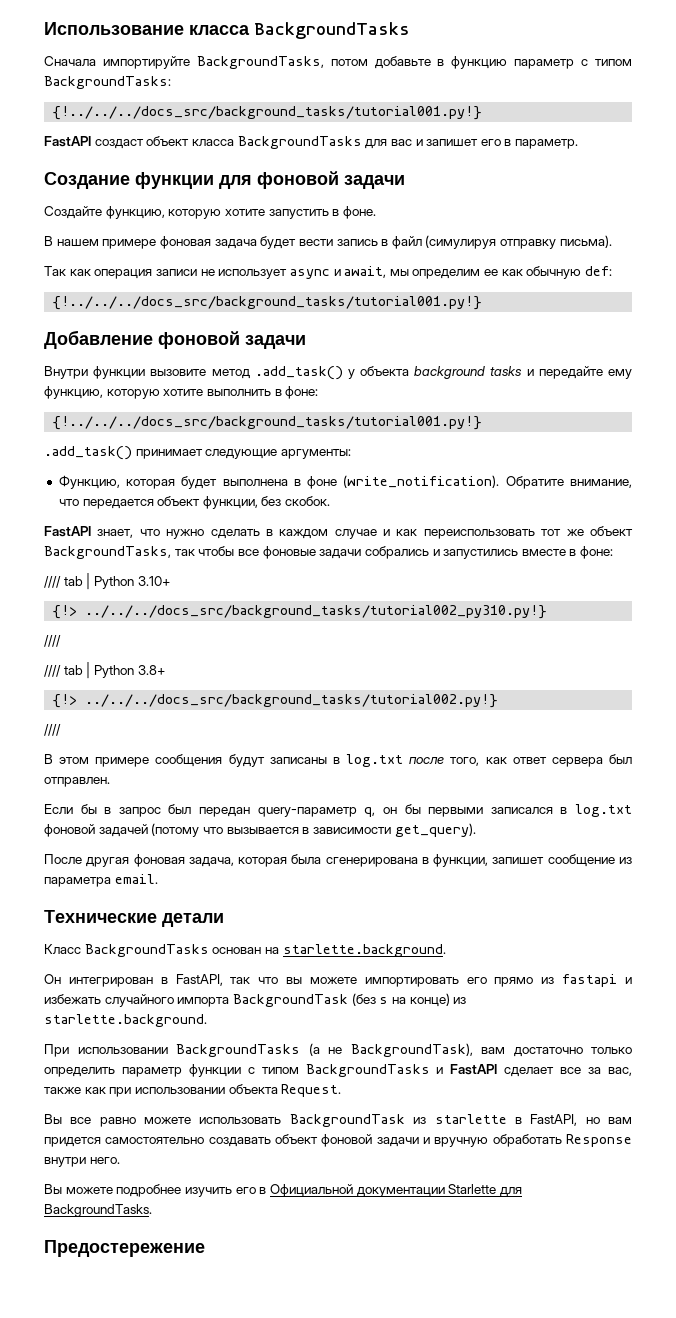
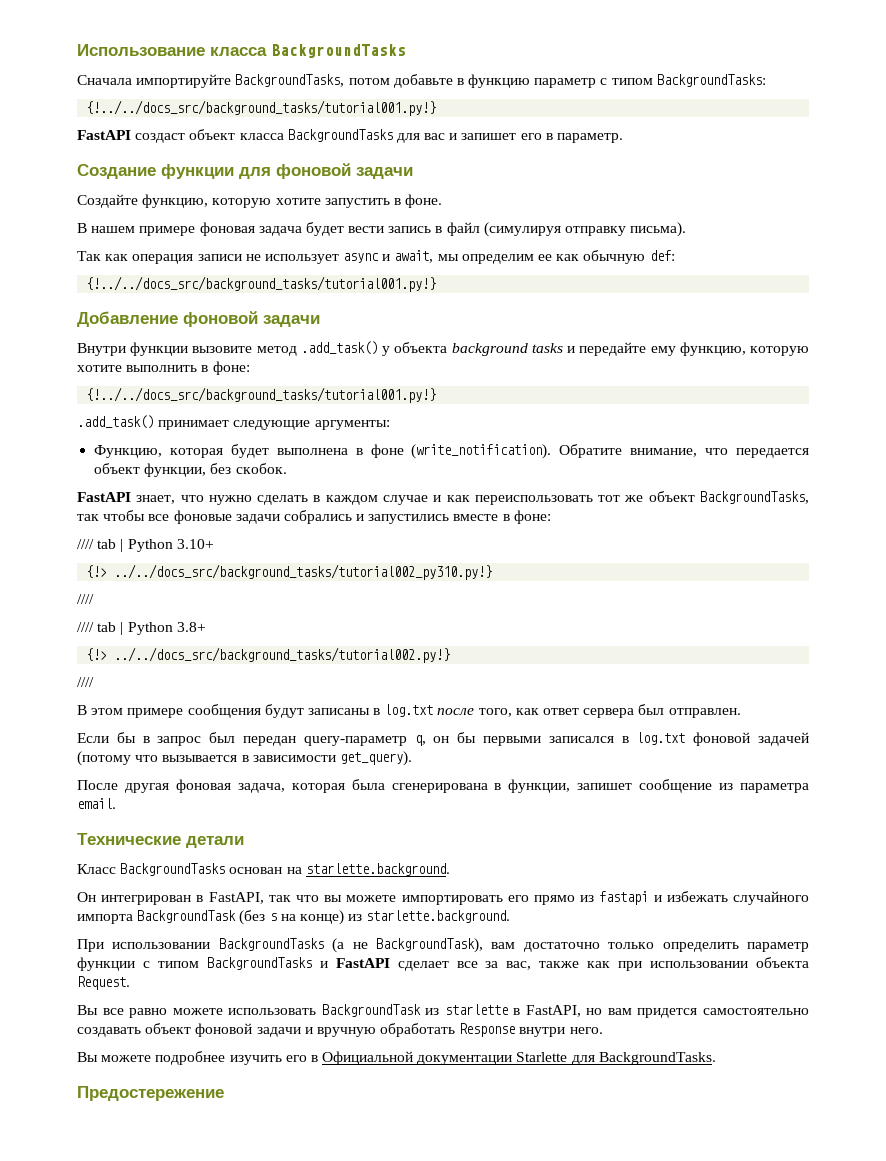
  Сначала импортируйте BackgroundTasks, потом добавьте в функцию параметр с типом BackgroundTasks:
- {!../../../docs_src/background_tasks/tutorial001.py!}
+ {!../../docs_src/background_tasks/tutorial001.py!}
  Так как операция записи не использует async и await, мы определим ее как обычную def:
- {!../../../docs_src/background_tasks/tutorial001.py!}
+ {!../../docs_src/background_tasks/tutorial001.py!}
  Внутри функции вызовите метод .add_task() у объекта background tasks и передайте ему функцию, которую хотите выполнить в фоне:
- {!../../../docs_src/background_tasks/tutorial001.py!}
+ {!../../docs_src/background_tasks/tutorial001.py!}
- {!> ../../../docs_src/background_tasks/tutorial002_py310.py!}
+ {!> ../../docs_src/background_tasks/tutorial002_py310.py!}
- {!> ../../../docs_src/background_tasks/tutorial002.py!}
+ {!> ../../docs_src/background_tasks/tutorial002.py!}

